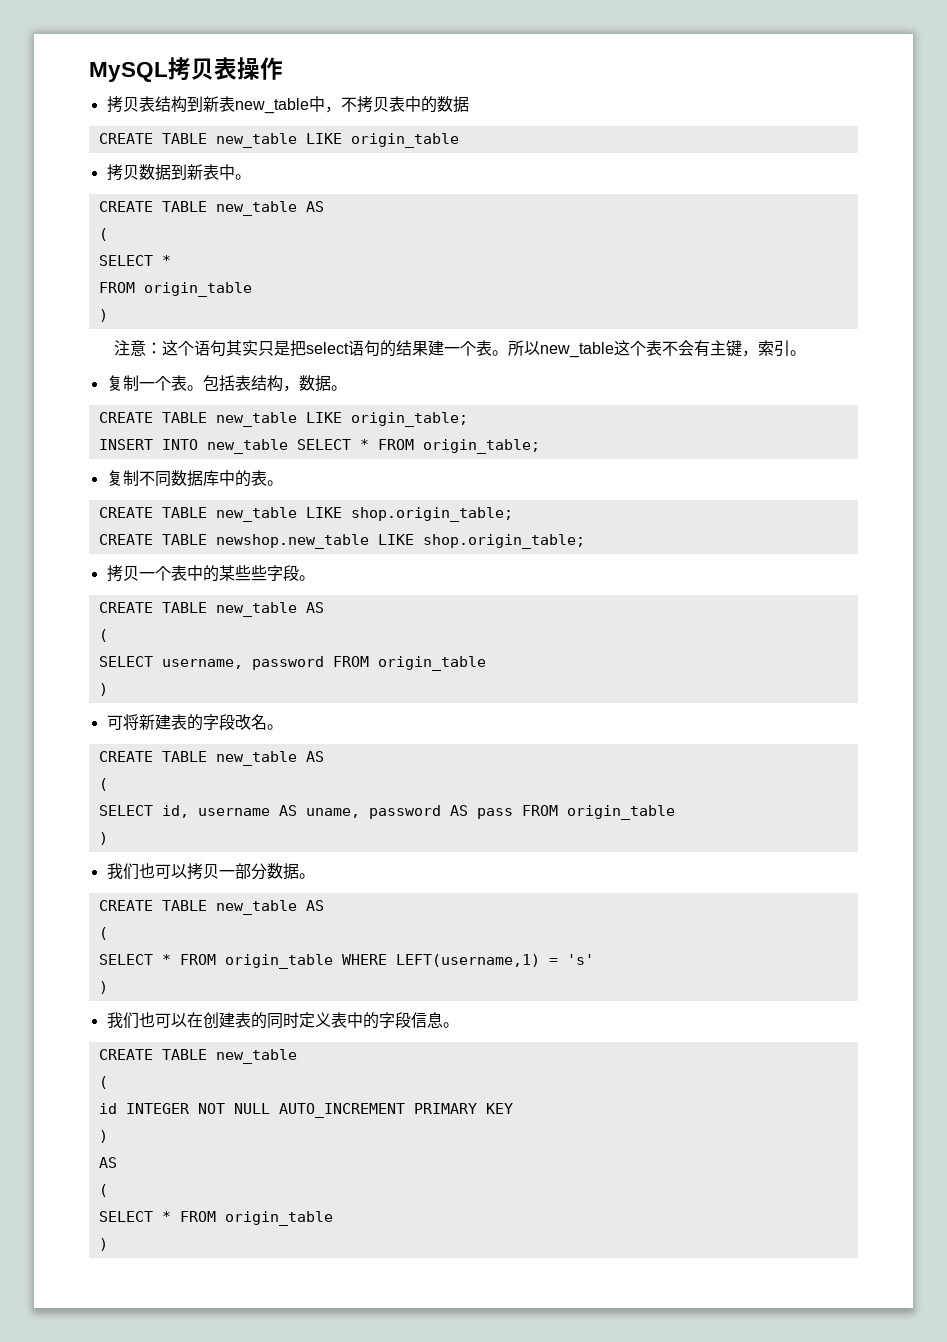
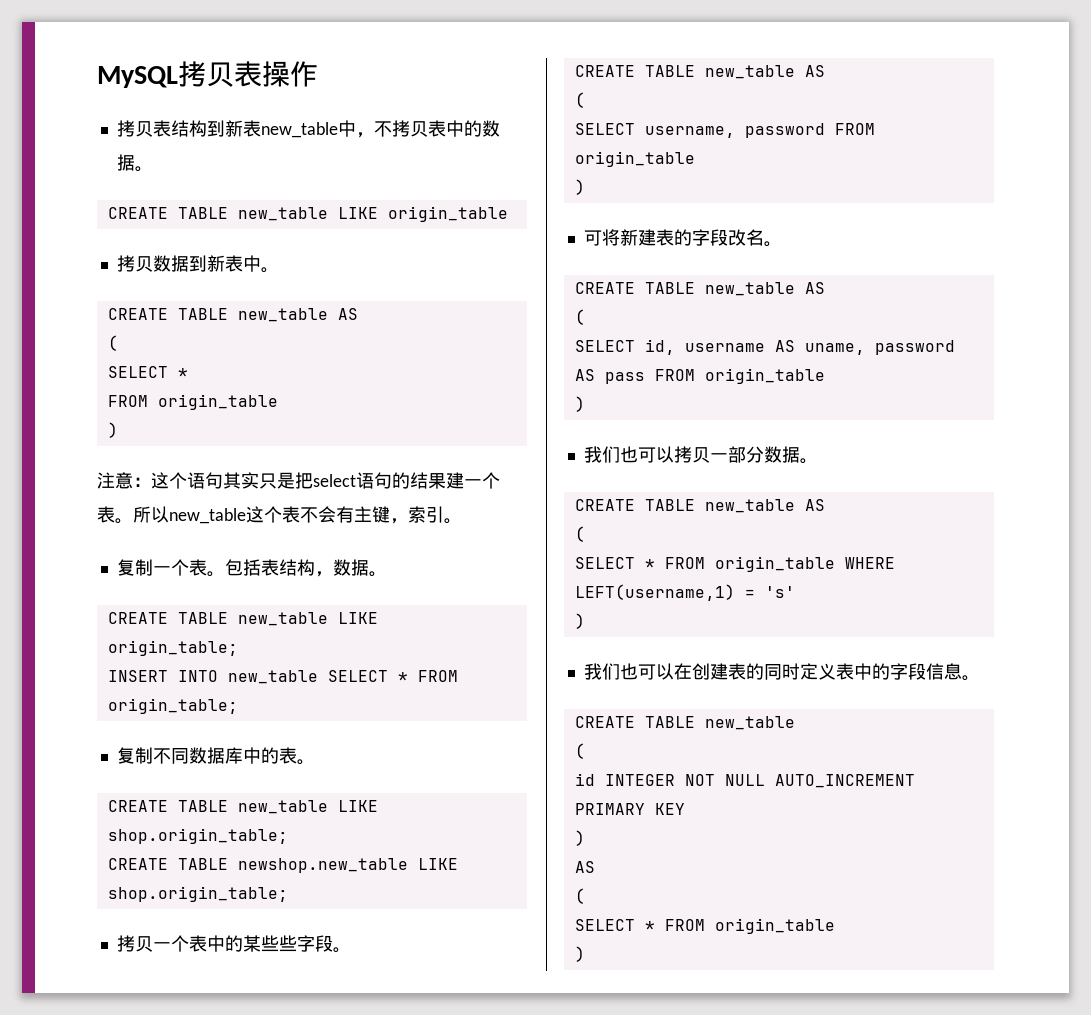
- 拷贝表结构到新表new_table中，不拷贝表中的数据
+ 拷贝表结构到新表new_table中，不拷贝表中的数据。

